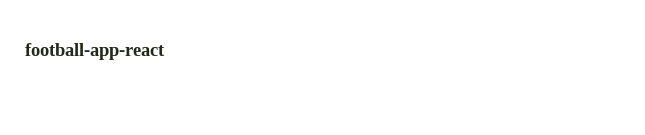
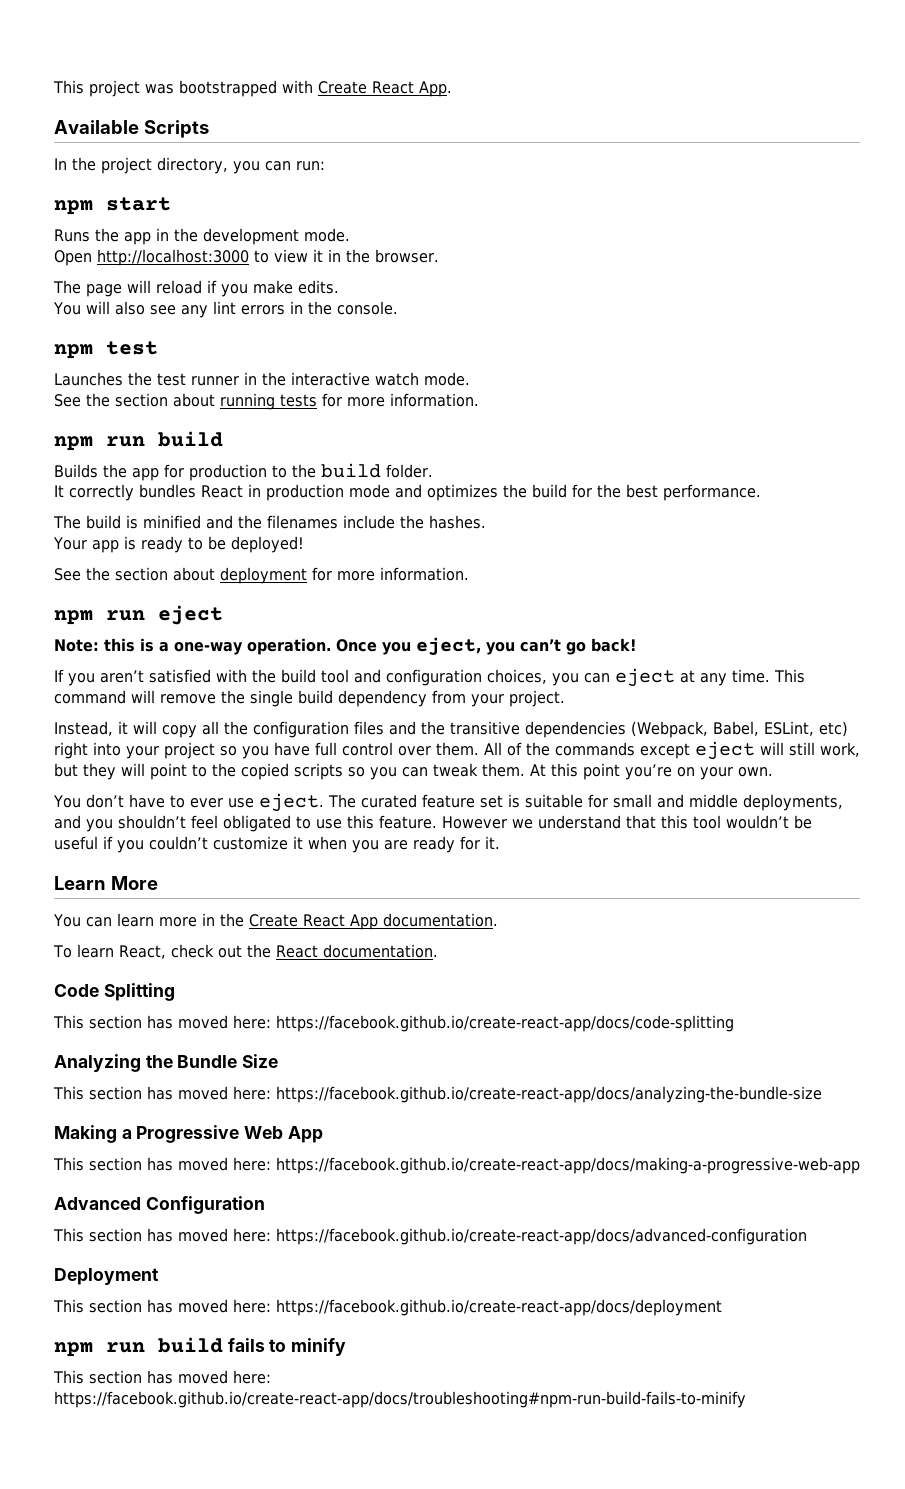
- football-app-react
+ This project was bootstrapped with Create React App.
+ Available Scripts
+ In the project directory, you can run:
+ npm start
+ Runs the app in the development mode.
+ Open http://localhost:3000 to view it in the browser.
+ The page will reload if you make edits.
+ You will also see any lint errors in the console.
+ npm test
+ Launches the test runner in the interactive watch mode.
+ See the section about running tests for more information.
+ npm run build
+ Builds the app for production to the build folder.
+ It correctly bundles React in production mode and optimizes the build for the best performance.
+ The build is minified and the filenames include the hashes.
+ Your app is ready to be deployed!
+ See the section about deployment for more information.
+ npm run eject
+ Note: this is a one-way operation. Once you eject, you can’t go back!
+ If you aren’t satisfied with the build tool and configuration choices, you can eject at any time. This command will remove the single build dependency from your project.
+ Instead, it will copy all the configuration files and the transitive dependencies (Webpack, Babel, ESLint, etc) right into your project so you have full control over them. All of the commands except eject will still work, but they will point to the copied scripts so you can tweak them. At this point you’re on your own.
+ You don’t have to ever use eject. The curated feature set is suitable for small and middle deployments, and you shouldn’t feel obligated to use this feature. However we understand that this tool wouldn’t be useful if you couldn’t customize it when you are ready for it.
+ Learn More
+ You can learn more in the Create React App documentation.
+ To learn React, check out the React documentation.
+ Code Splitting
+ This section has moved here: https://facebook.github.io/create-react-app/docs/code-splitting
+ Analyzing the Bundle Size
+ This section has moved here: https://facebook.github.io/create-react-app/docs/analyzing-the-bundle-size
+ Making a Progressive Web App
+ This section has moved here: https://facebook.github.io/create-react-app/docs/making-a-progressive-web-app
+ Advanced Configuration
+ This section has moved here: https://facebook.github.io/create-react-app/docs/advanced-configuration
+ Deployment
+ This section has moved here: https://facebook.github.io/create-react-app/docs/deployment
+ npm run build fails to minify
+ This section has moved here: https://facebook.github.io/create-react-app/docs/troubleshooting#npm-run-build-fails-to-minify

